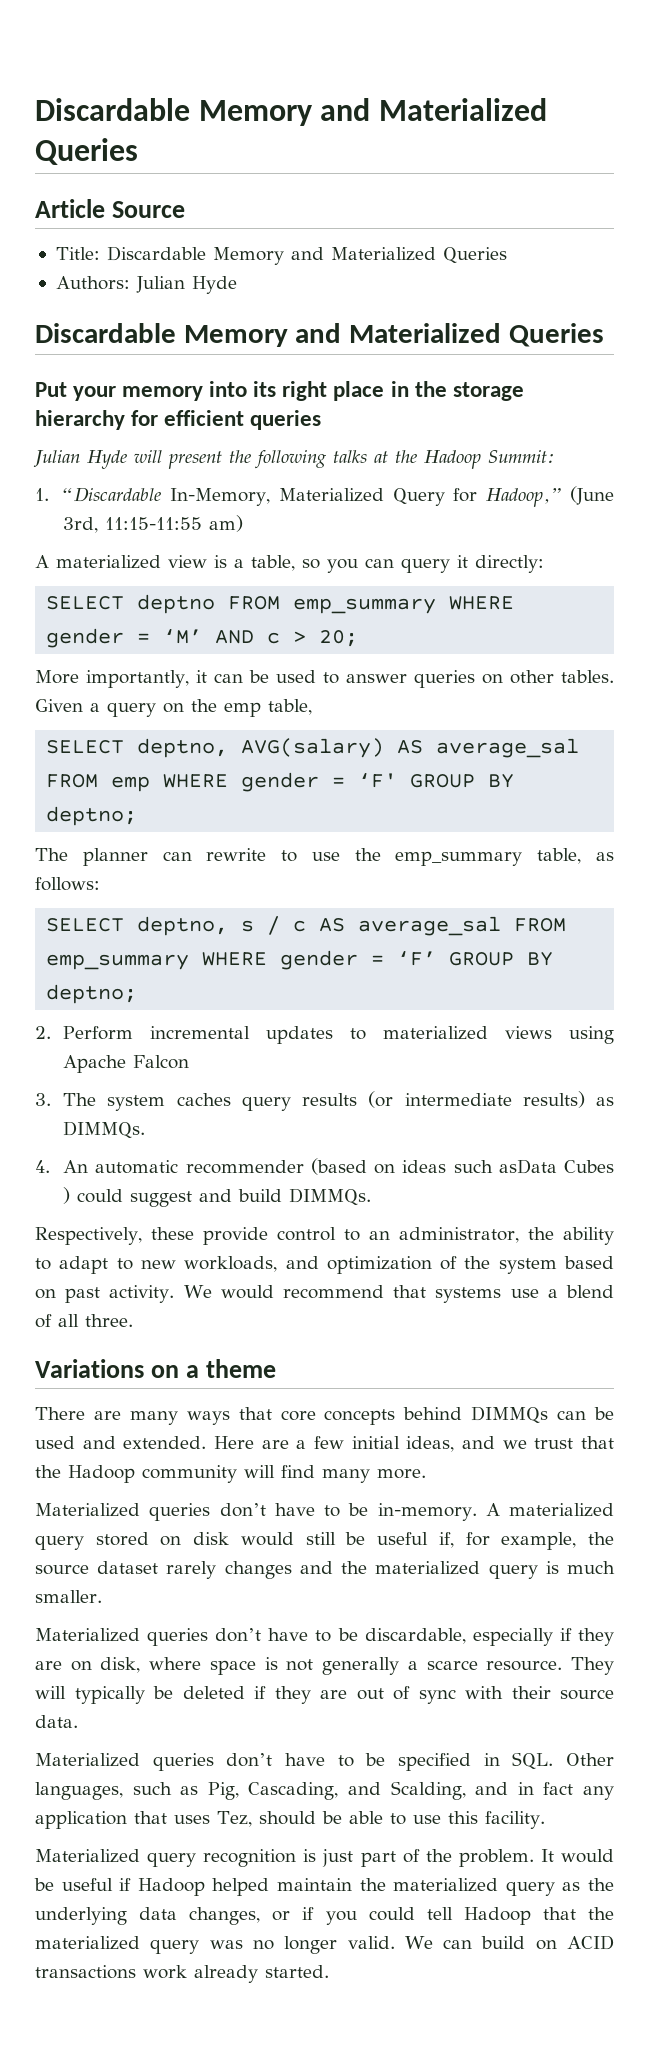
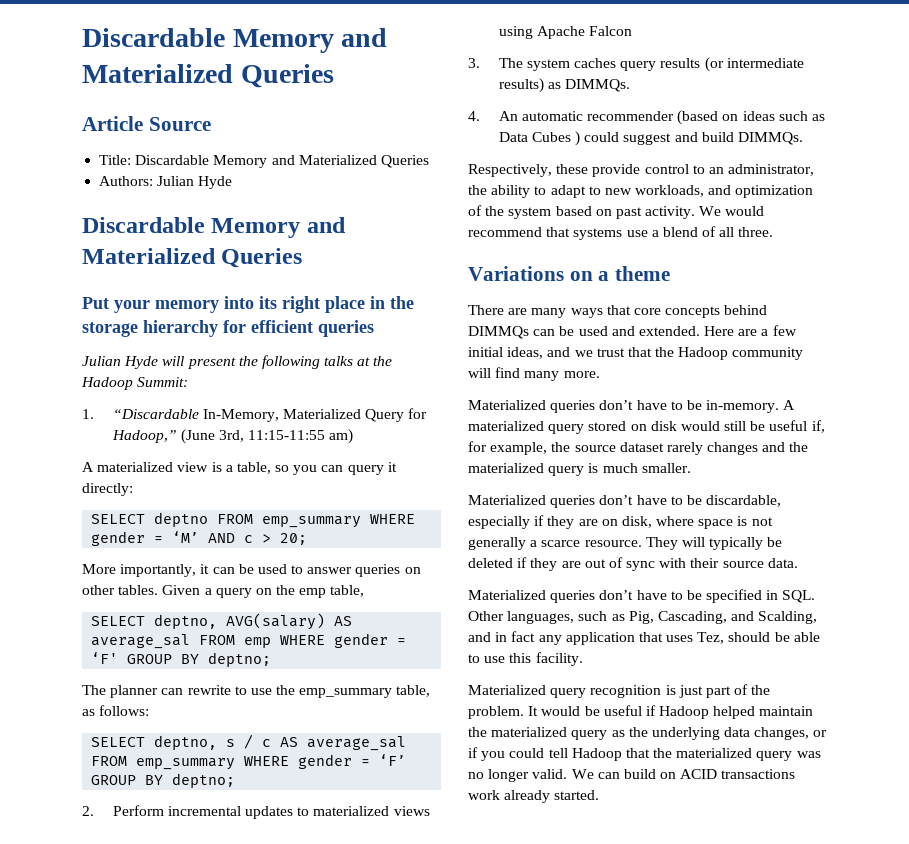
- 4. An automatic recommender (based on ideas such asData Cubes ) could suggest and build DIMMQs.
+ 4. An automatic recommender (based on ideas such as Data Cubes ) could suggest and build DIMMQs.

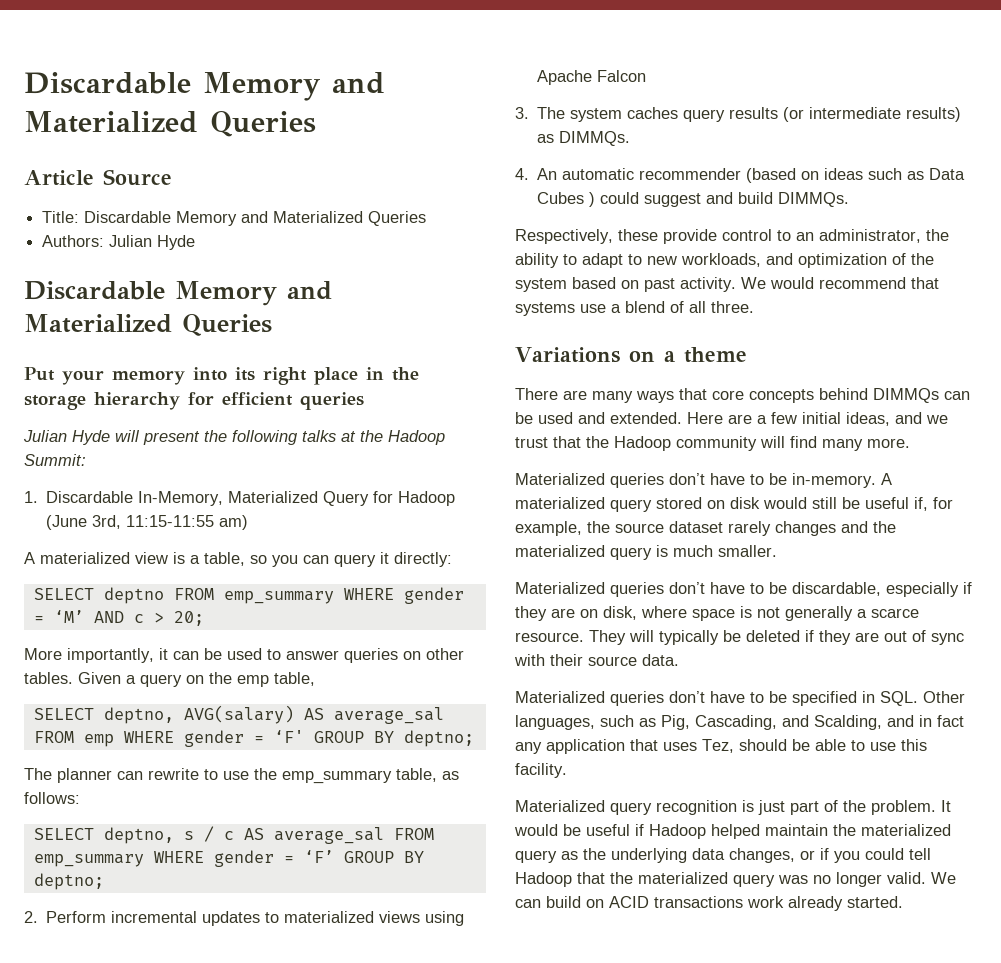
- 1. “Discardable In-Memory, Materialized Query for Hadoop,” (June 3rd, 11:15-11:55 am)
+ 1. Discardable In-Memory, Materialized Query for Hadoop (June 3rd, 11:15-11:55 am)

